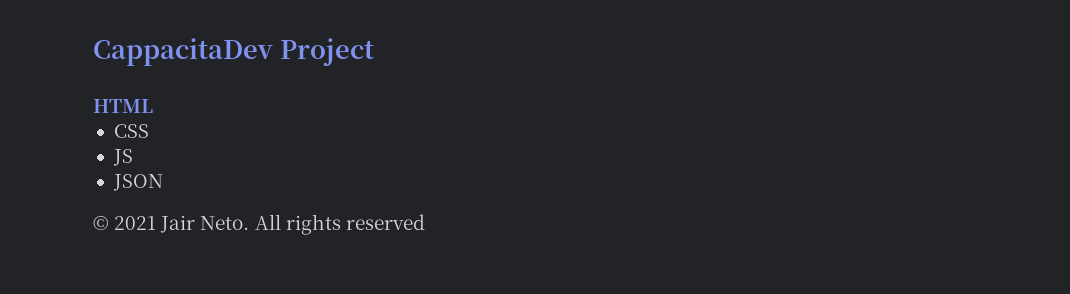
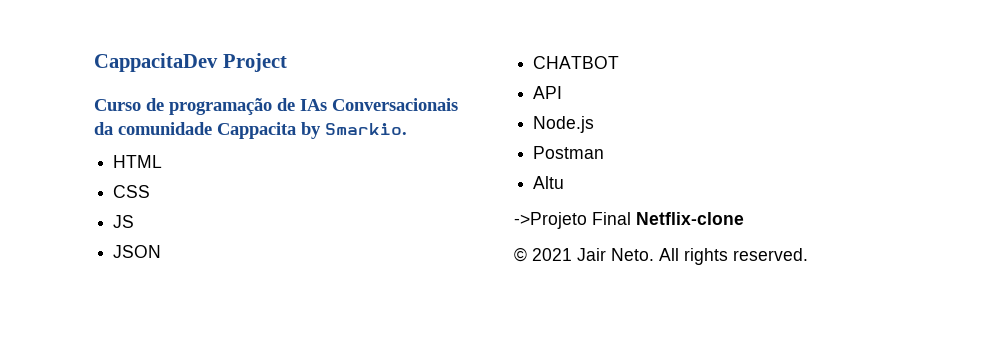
+ Curso de programação de IAs Conversacionais da comunidade Cappacita by Smarkio.
  HTML
  CSS
  JS
  JSON
+ CHATBOT
+ API
+ Node.js
+ Postman
+ Altu
+ ->Projeto Final Netflix-clone
- All rights reserved
+ All rights reserved.

